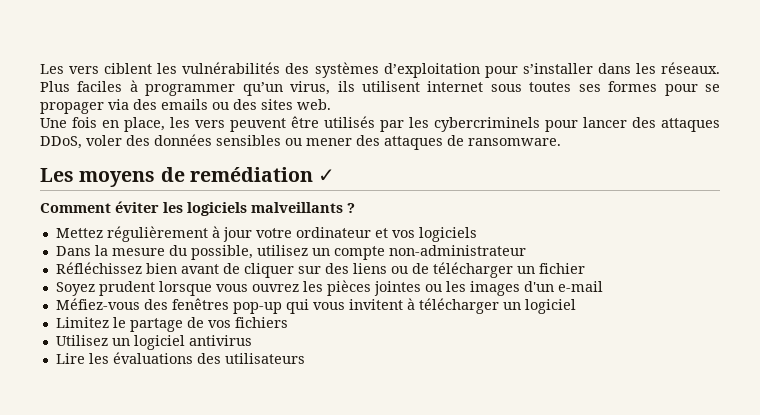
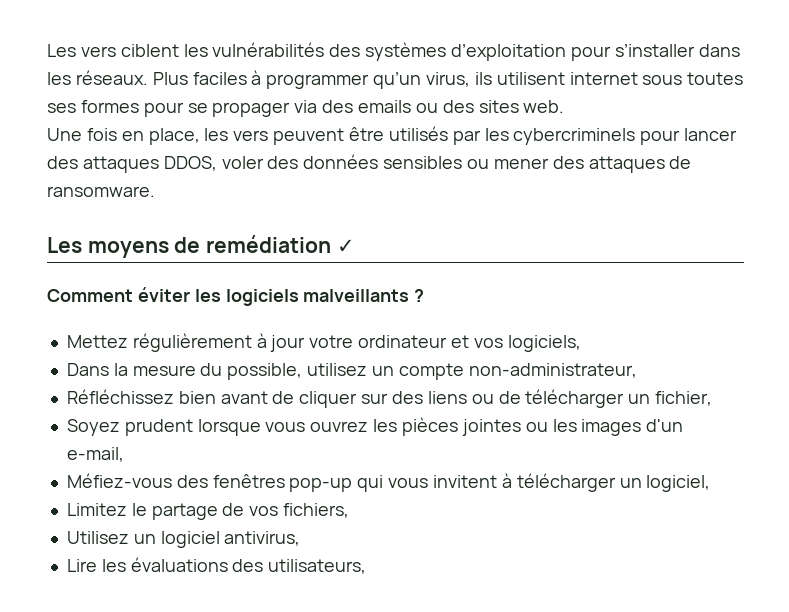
- Une fois en place, les vers peuvent être utilisés par les cybercriminels pour lancer des attaques DDoS, voler des données sensibles ou mener des attaques de ransomware.
+ Une fois en place, les vers peuvent être utilisés par les cybercriminels pour lancer des attaques DDOS, voler des données sensibles ou mener des attaques de ransomware.
- Mettez régulièrement à jour votre ordinateur et vos logiciels
+ Mettez régulièrement à jour votre ordinateur et vos logiciels,
- Dans la mesure du possible, utilisez un compte non-administrateur
+ Dans la mesure du possible, utilisez un compte non-administrateur,
- Réfléchissez bien avant de cliquer sur des liens ou de télécharger un fichier
+ Réfléchissez bien avant de cliquer sur des liens ou de télécharger un fichier,
- Soyez prudent lorsque vous ouvrez les pièces jointes ou les images d'un e-mail
+ Soyez prudent lorsque vous ouvrez les pièces jointes ou les images d'un e-mail,
- Méfiez-vous des fenêtres pop-up qui vous invitent à télécharger un logiciel
+ Méfiez-vous des fenêtres pop-up qui vous invitent à télécharger un logiciel,
- Limitez le partage de vos fichiers
+ Limitez le partage de vos fichiers,
- Utilisez un logiciel antivirus
+ Utilisez un logiciel antivirus,
- Lire les évaluations des utilisateurs
+ Lire les évaluations des utilisateurs,

